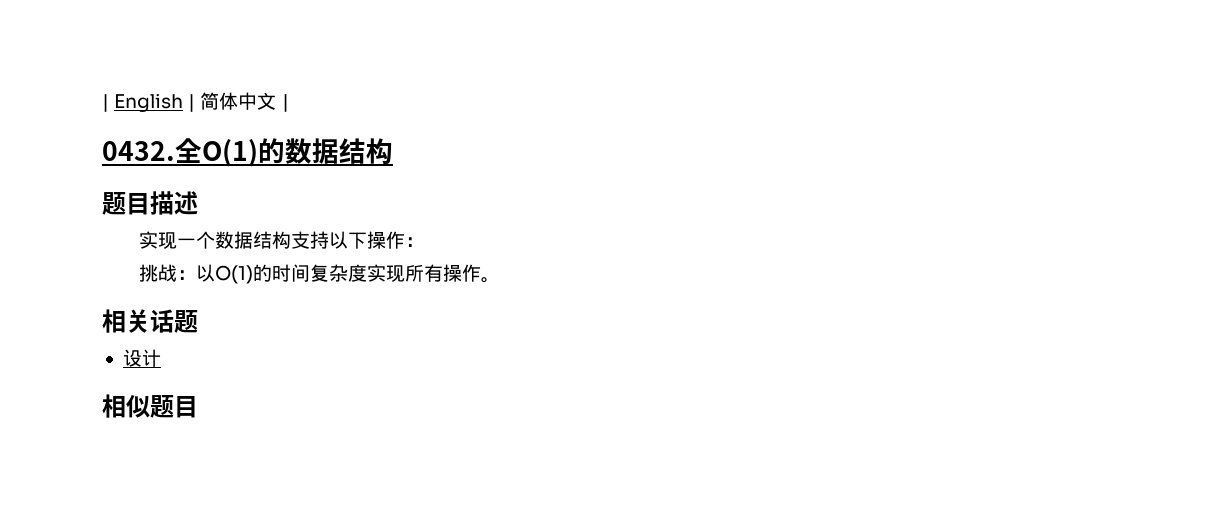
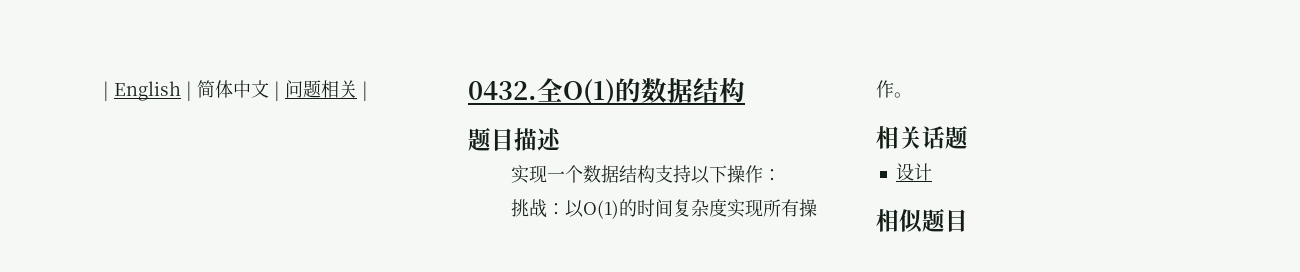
- | English | 简体中文 |
+ | English | 简体中文 | 问题相关 |

